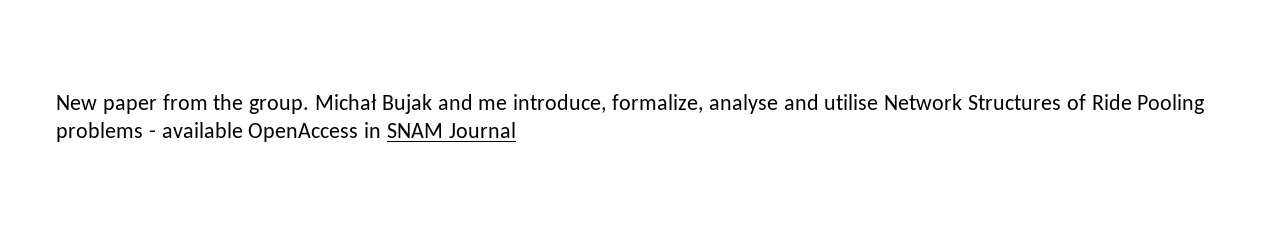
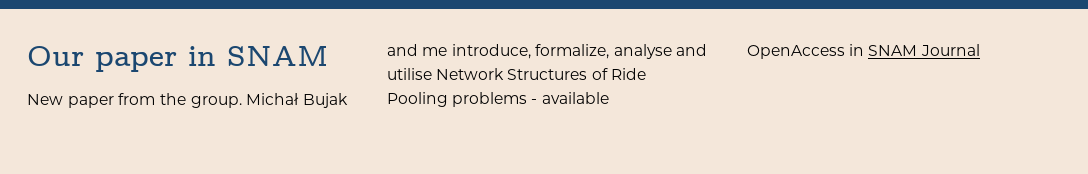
+ Our paper in SNAM

